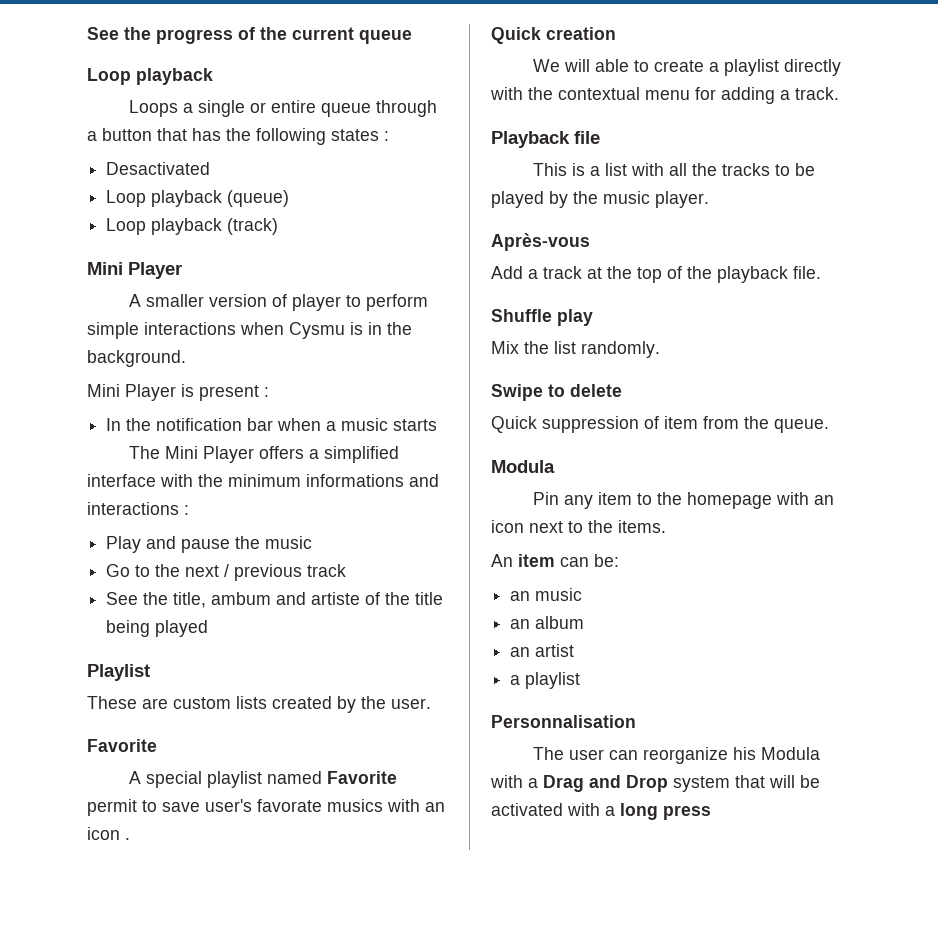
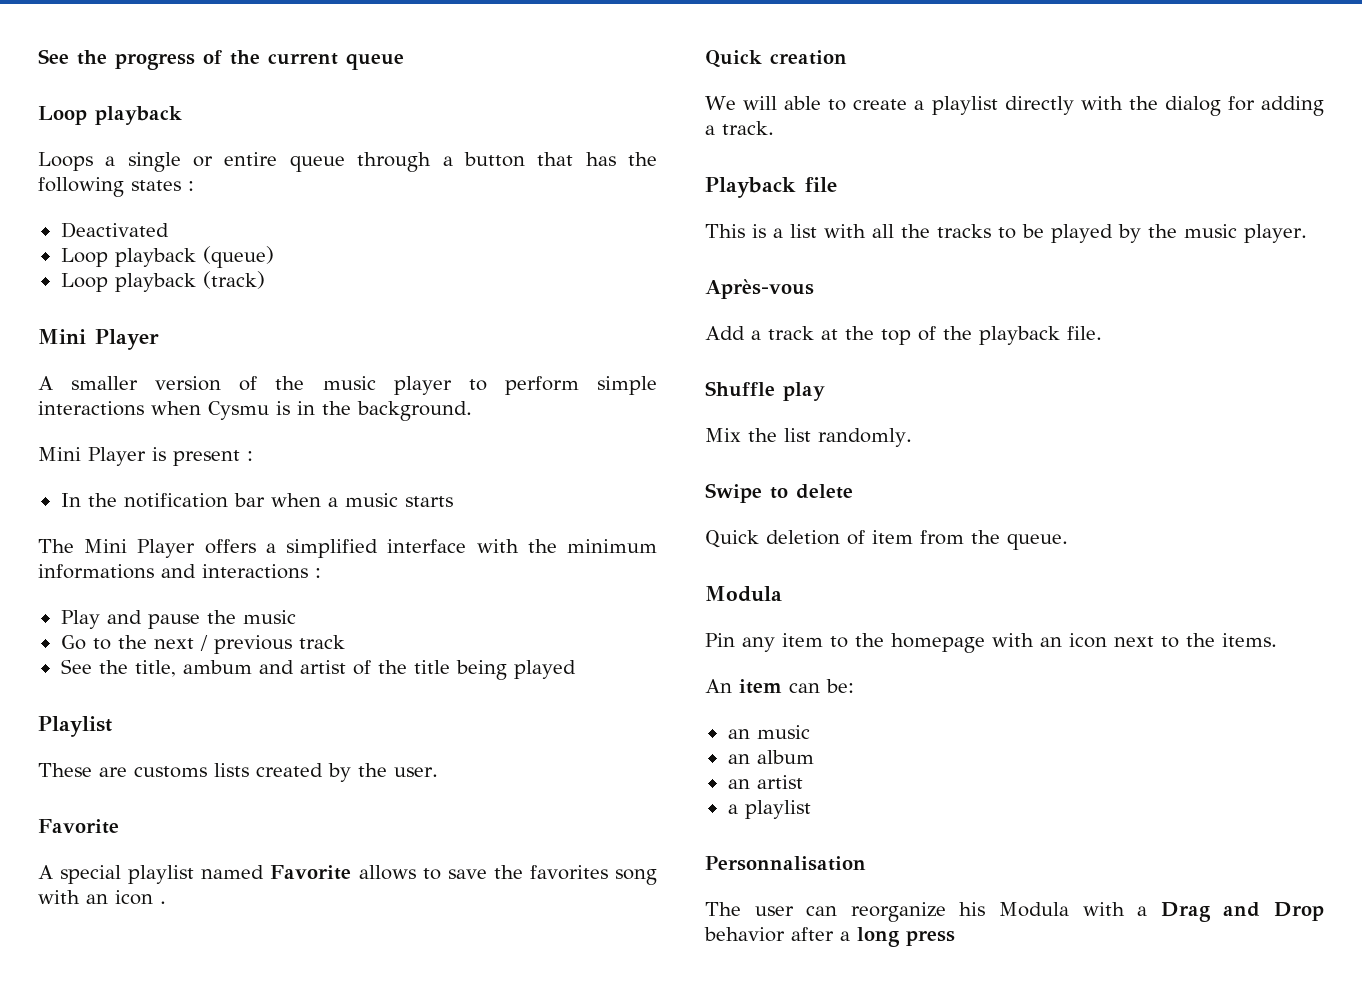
- Desactivated
+ Deactivated
- A smaller version of player to perform simple interactions when Cysmu is in the background.
+ A smaller version of the music player to perform simple interactions when Cysmu is in the background.
- See the title, ambum and artiste of the title being played
+ See the title, ambum and artist of the title being played
- These are custom lists created by the user.
+ These are customs lists created by the user.
- A special playlist named Favorite permit to save user's favorate musics with an icon .
+ A special playlist named Favorite allows to save the favorites song with an icon .
- We will able to create a playlist directly with the contextual menu for adding a track.
+ We will able to create a playlist directly with the dialog for adding a track.
- Quick suppression of item from the queue.
+ Quick deletion of item from the queue.
- The user can reorganize his Modula with a Drag and Drop system that will be activated with a long press
+ The user can reorganize his Modula with a Drag and Drop behavior after a long press

